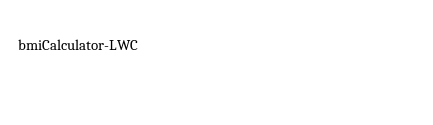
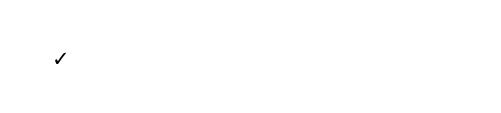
- bmiCalculator-LWC
+ ✓

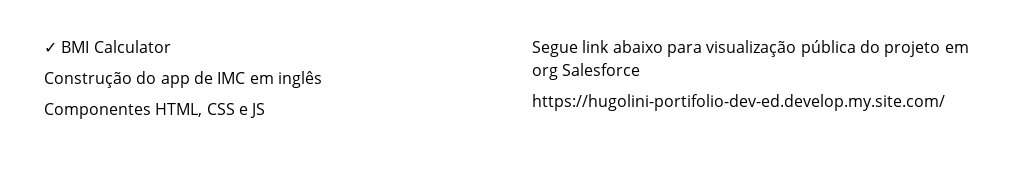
- ✓
+ ✓ BMI Calculator
+ Construção do app de IMC em inglês
+ Componentes HTML, CSS e JS
+ Segue link abaixo para visualização pública do projeto em org Salesforce
+ https://hugolini-portifolio-dev-ed.develop.my.site.com/

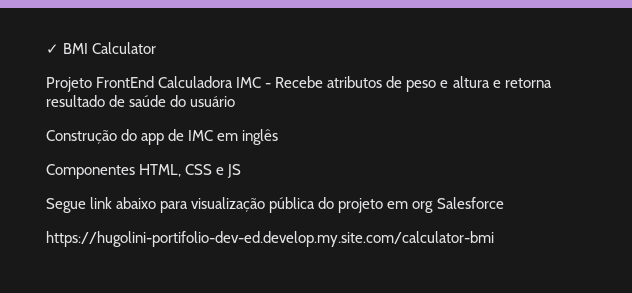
+ Projeto FrontEnd Calculadora IMC - Recebe atributos de peso e altura e retorna resultado de saúde do usuário
- https://hugolini-portifolio-dev-ed.develop.my.site.com/
+ https://hugolini-portifolio-dev-ed.develop.my.site.com/calculator-bmi

